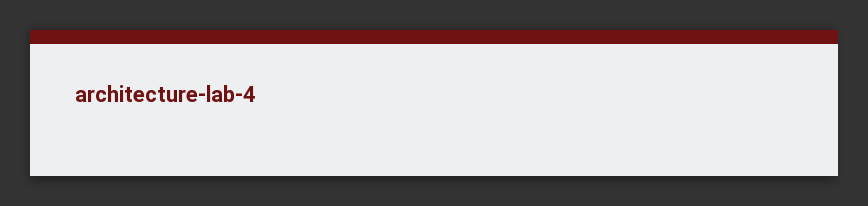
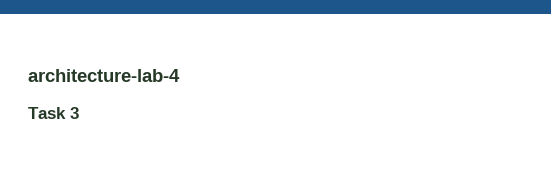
+ Task 3

